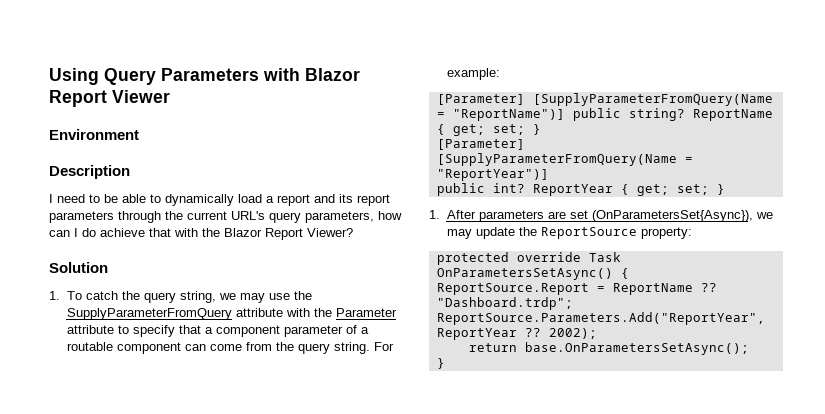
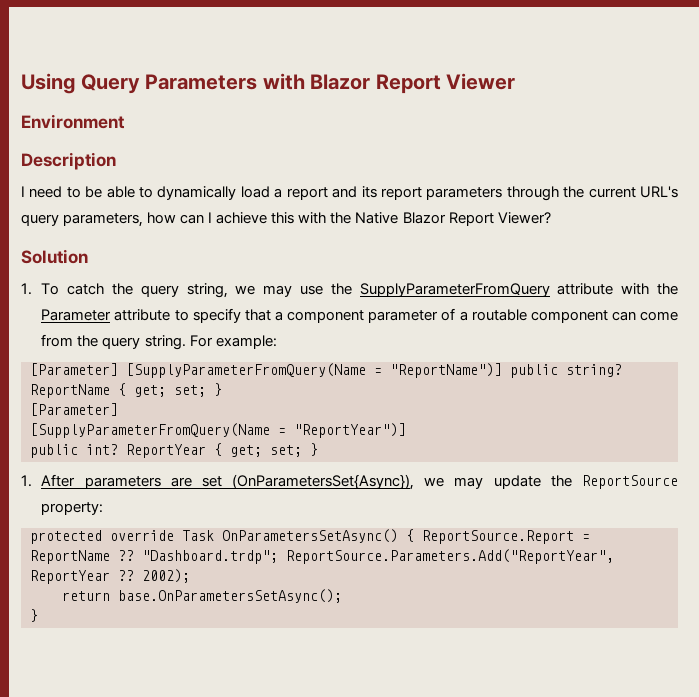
- I need to be able to dynamically load a report and its report parameters through the current URL's query parameters, how can I do achieve that with the Blazor Report Viewer?
+ I need to be able to dynamically load a report and its report parameters through the current URL's query parameters, how can I achieve this with the Native Blazor Report Viewer?

